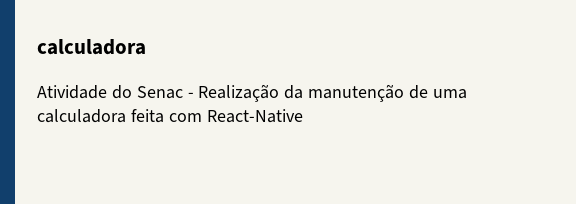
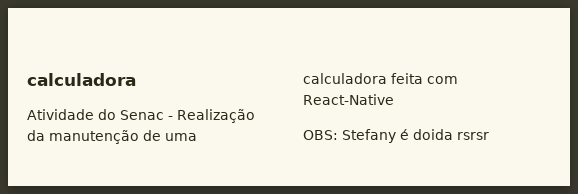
+ OBS: Stefany é doida rsrsr

